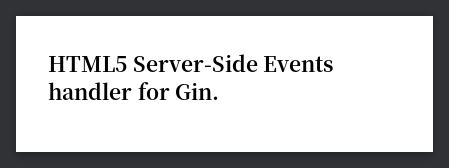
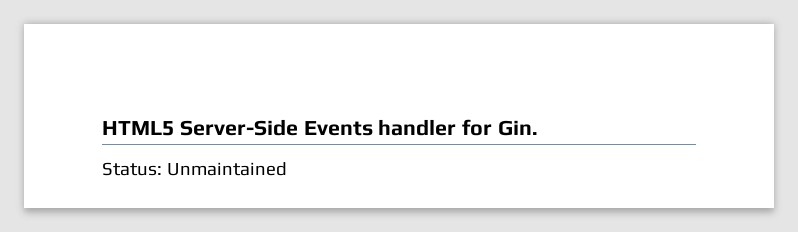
+ Status: Unmaintained

